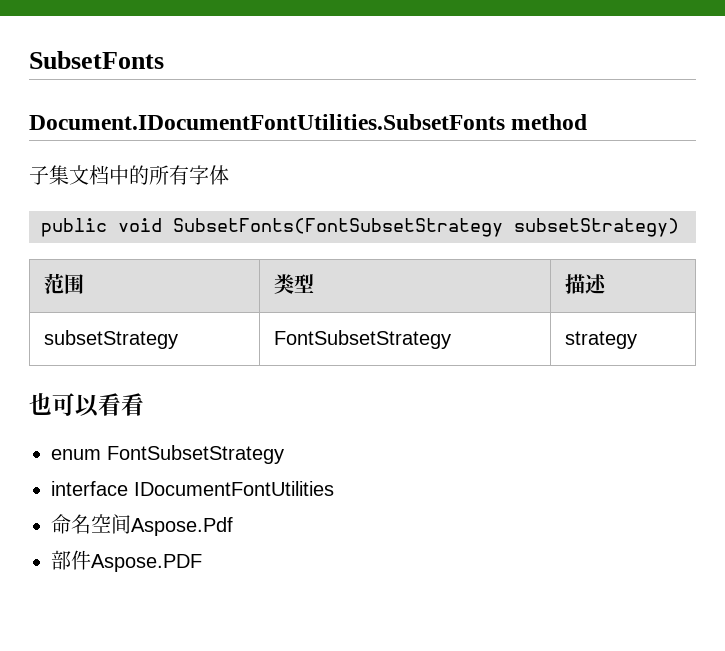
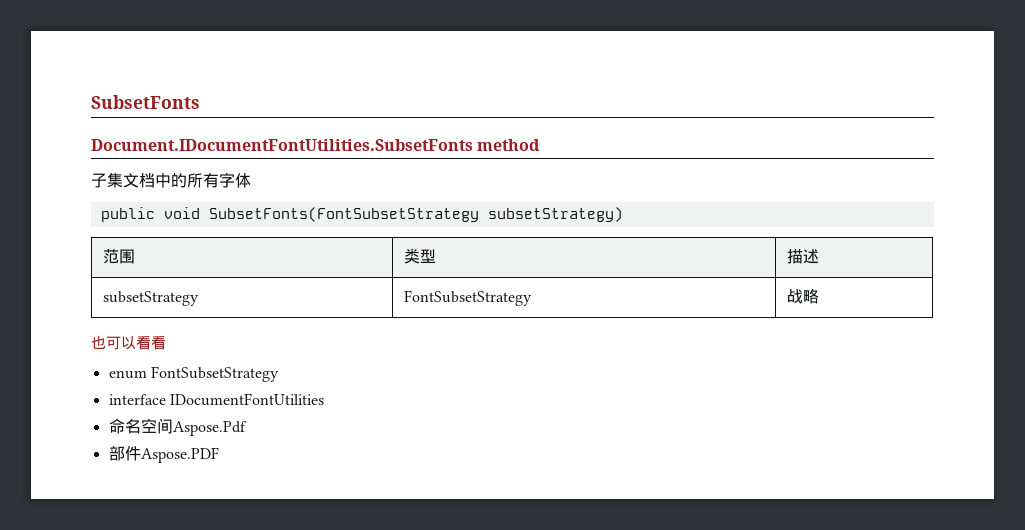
- subsetStrategy | FontSubsetStrategy | strategy
+ subsetStrategy | FontSubsetStrategy | 战略

